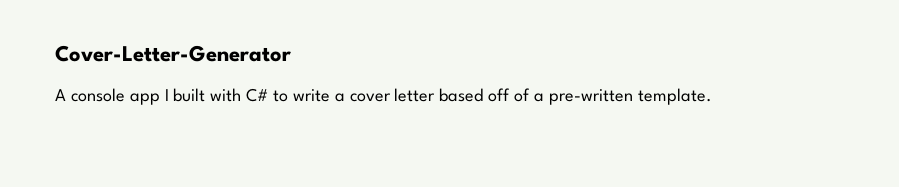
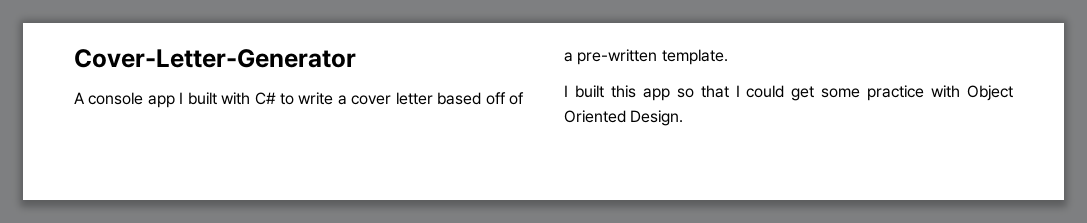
+ I built this app so that I could get some practice with Object Oriented Design.

